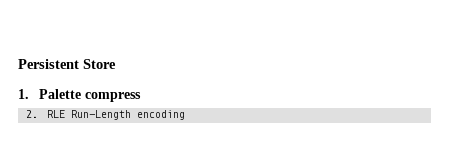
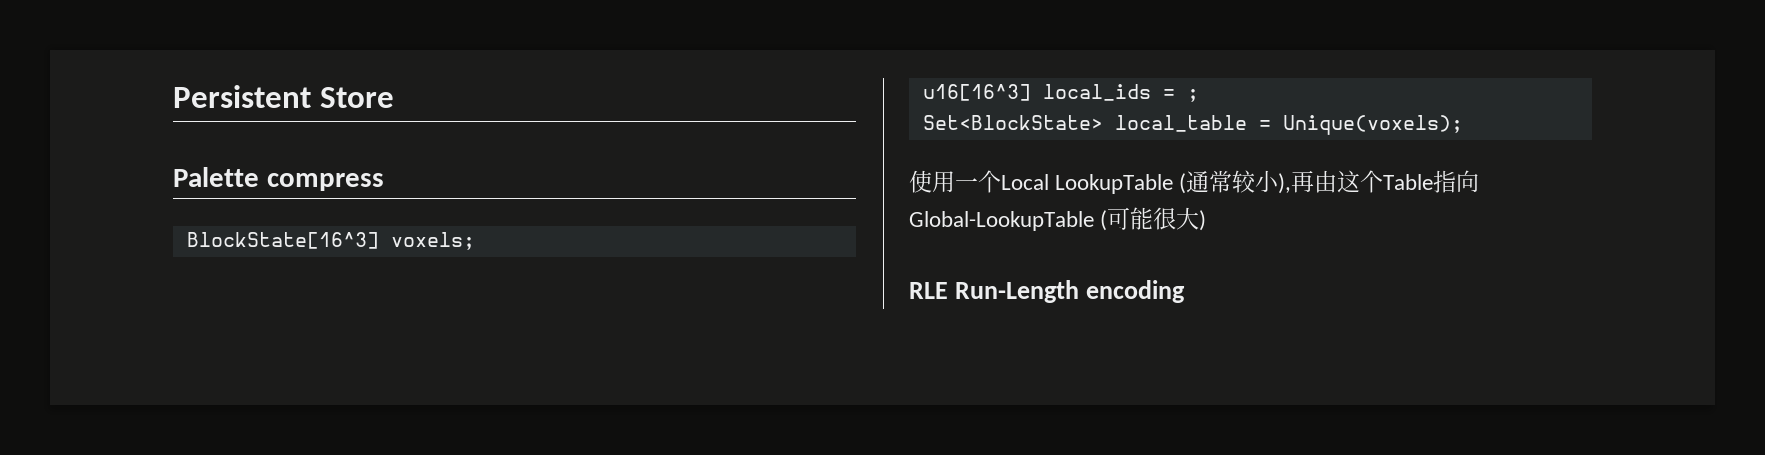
- 1. Palette compress
+ Palette compress
- 2. RLE Run-Length encoding
+ BlockState[16^3] voxels;
+ u16[16^3] local_ids = ;
+ Set<BlockState> local_table = Unique(voxels);
+ 使用一个Local LookupTable (通常较小),再由这个Table指向Global-LookupTable (可能很大)
+ RLE Run-Length encoding

